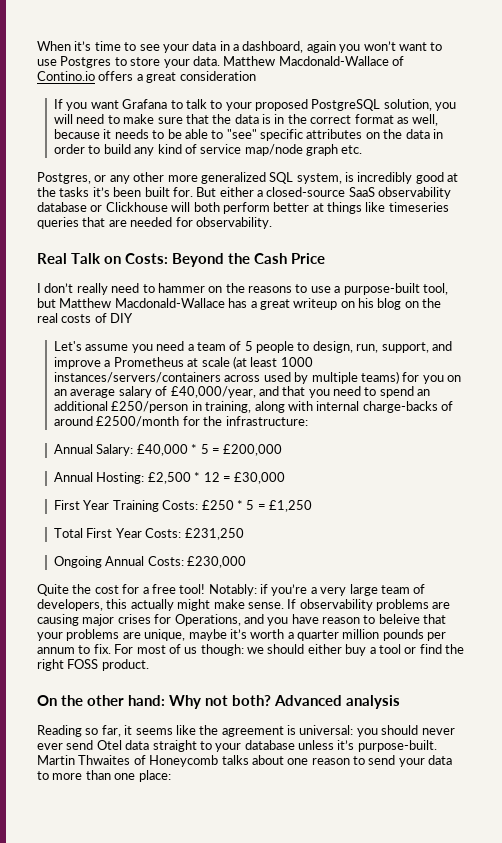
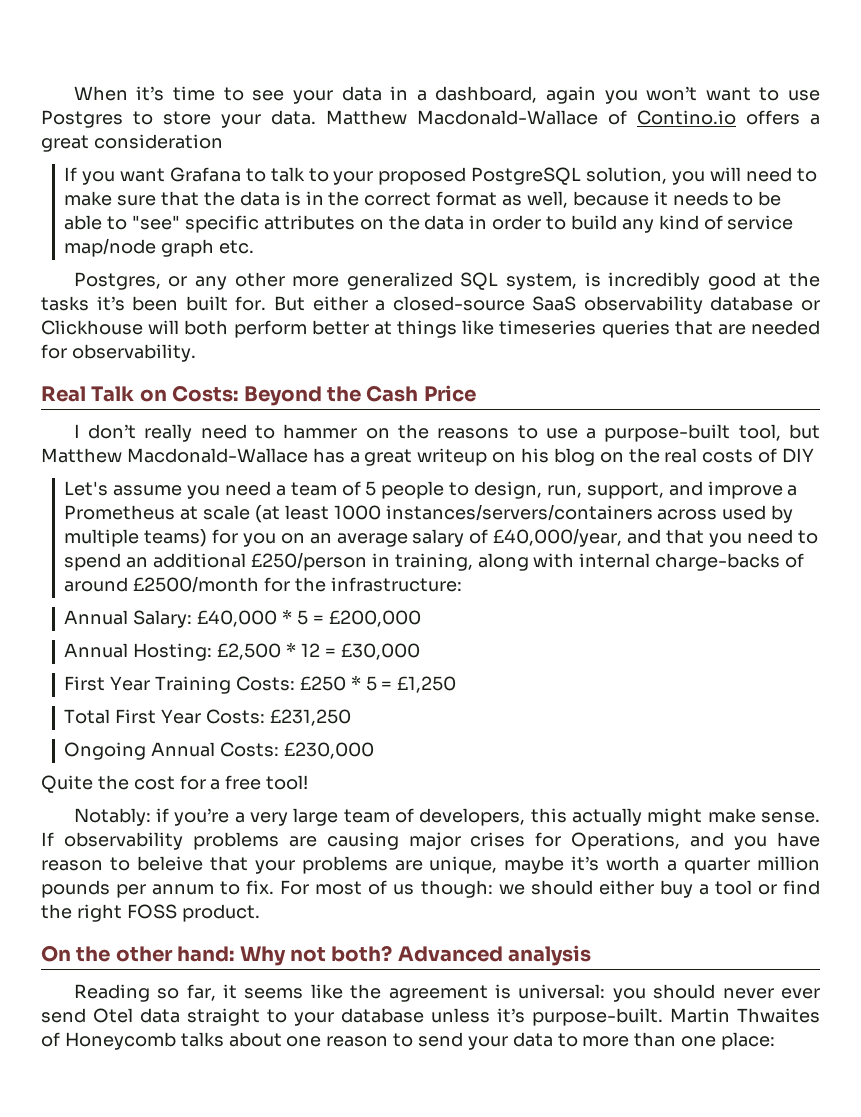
- Quite the cost for a free tool! Notably: if you’re a very large team of developers, this actually might make sense.
+ Quite the cost for a free tool!
+ Notably: if you’re a very large team of developers, this actually might make sense.

